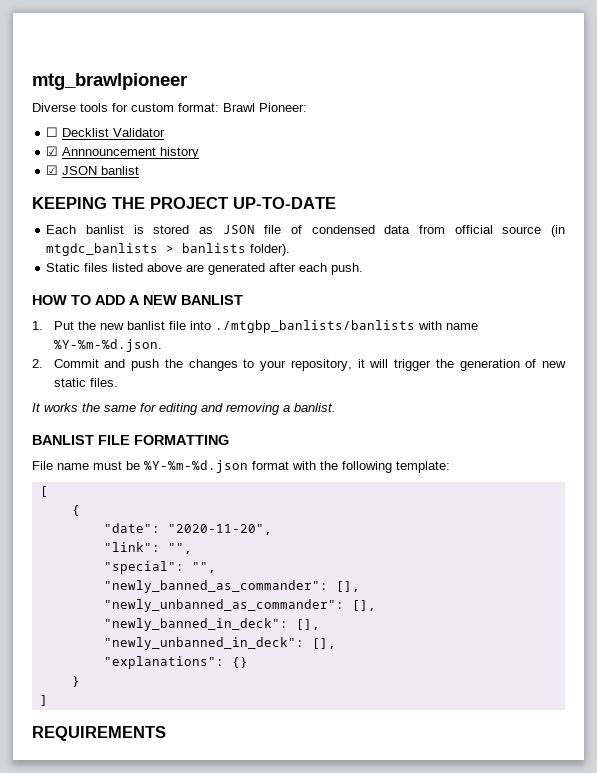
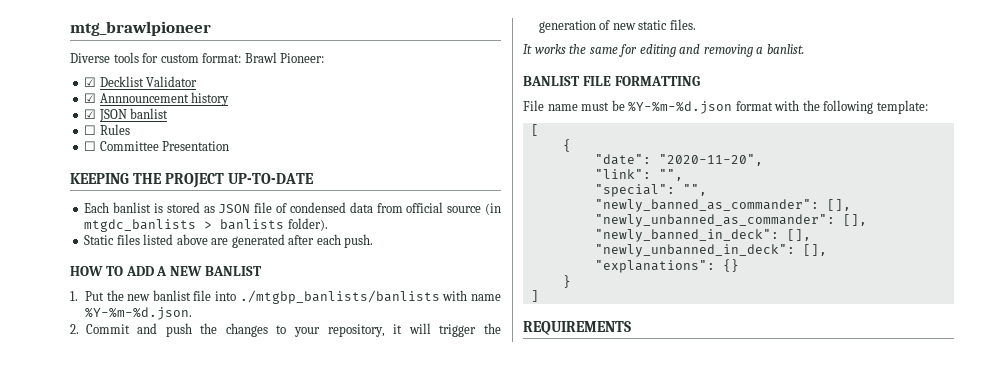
- ☐ Decklist Validator
+ ☑ Decklist Validator
+ ☐ Rules
+ ☐ Committee Presentation

